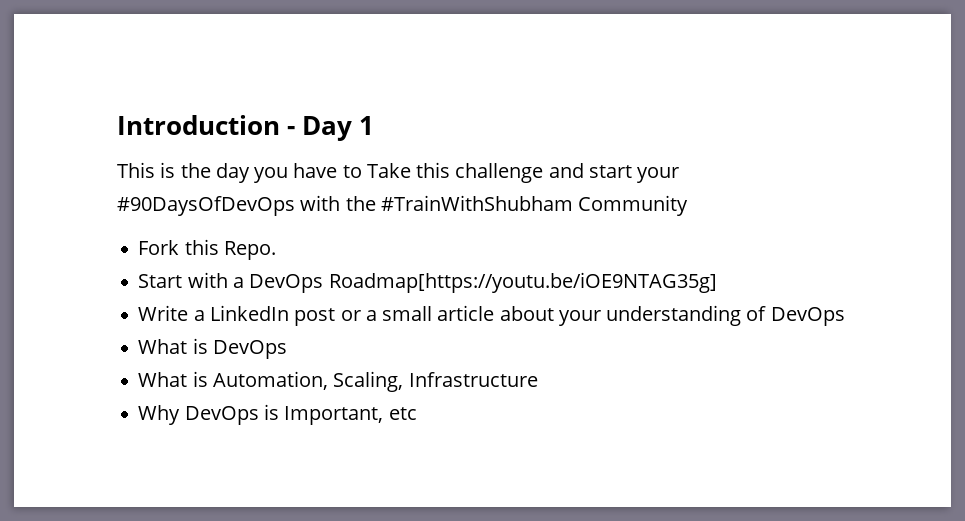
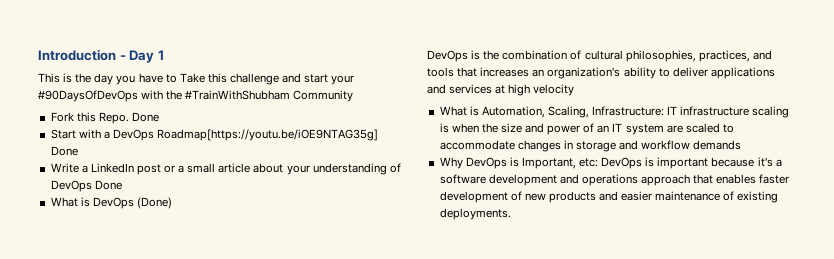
- Fork this Repo.
+ Fork this Repo. Done
- Start with a DevOps Roadmap[https://youtu.be/iOE9NTAG35g]
+ Start with a DevOps Roadmap[https://youtu.be/iOE9NTAG35g] Done
- Write a LinkedIn post or a small article about your understanding of DevOps
+ Write a LinkedIn post or a small article about your understanding of DevOps Done
- What is DevOps
- What is Automation, Scaling, Infrastructure
- Why DevOps is Important, etc
+ What is DevOps (Done)
+ DevOps is the combination of cultural philosophies, practices, and tools that increases an organization's ability to deliver applications and services at high velocity
+ What is Automation, Scaling, Infrastructure: IT infrastructure scaling is when the size and power of an IT system are scaled to accommodate changes in storage and workflow demands
+ Why DevOps is Important, etc: DevOps is important because it's a software development and operations approach that enables faster development of new products and easier maintenance of existing deployments.

